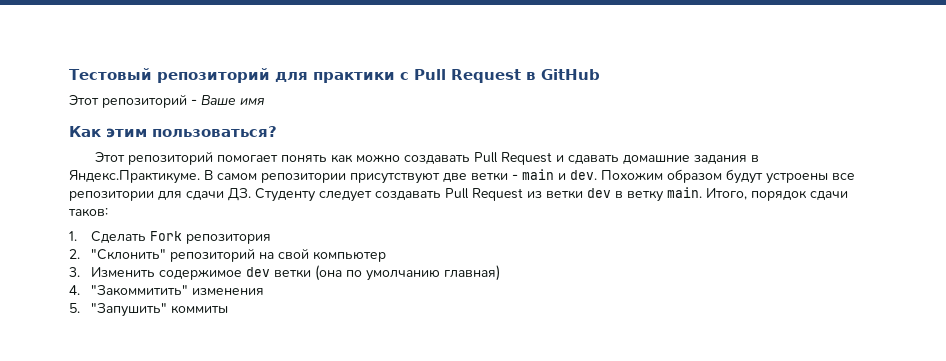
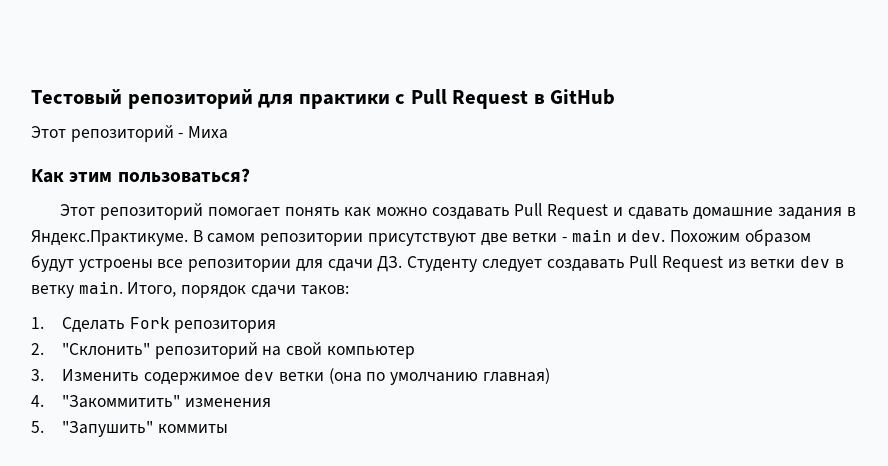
- Этот репозиторий - Ваше имя
+ Этот репозиторий - Миха

